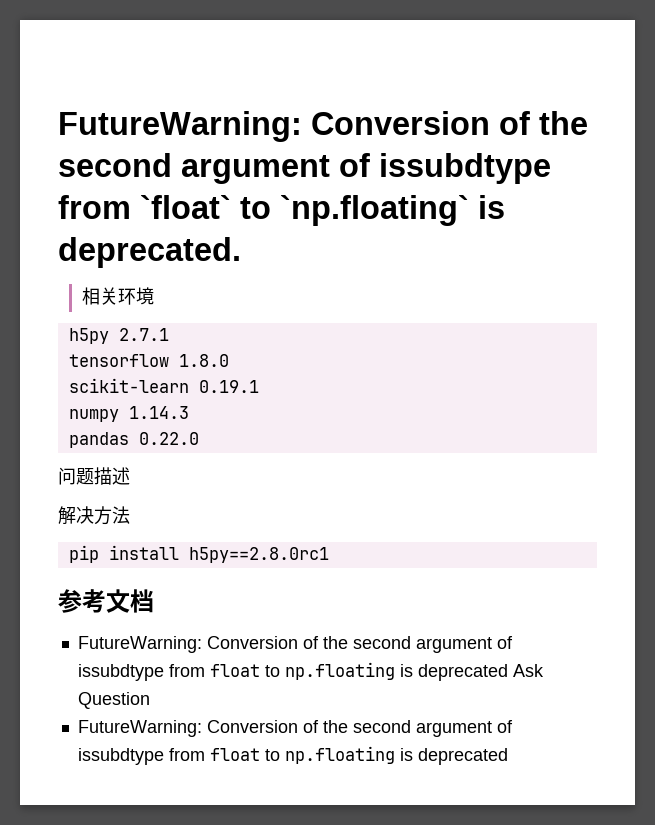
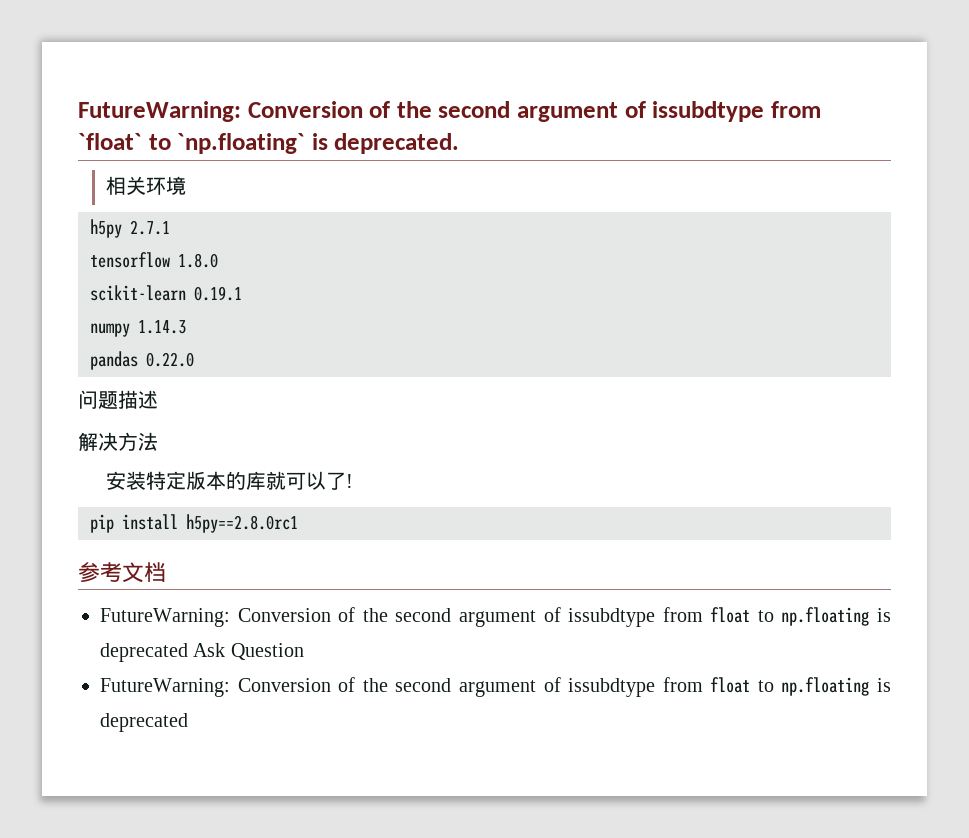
+ 安装特定版本的库就可以了!

